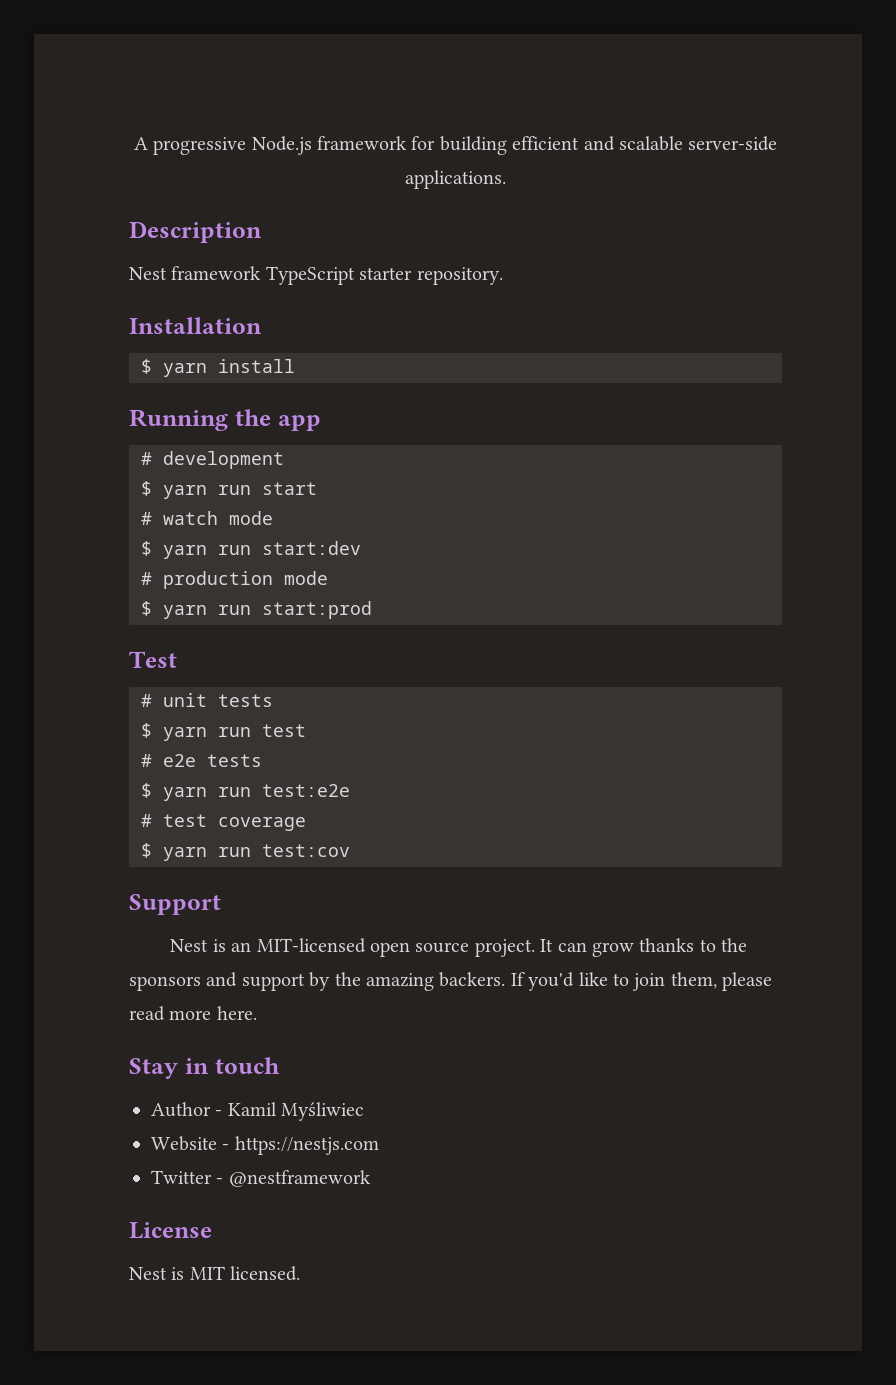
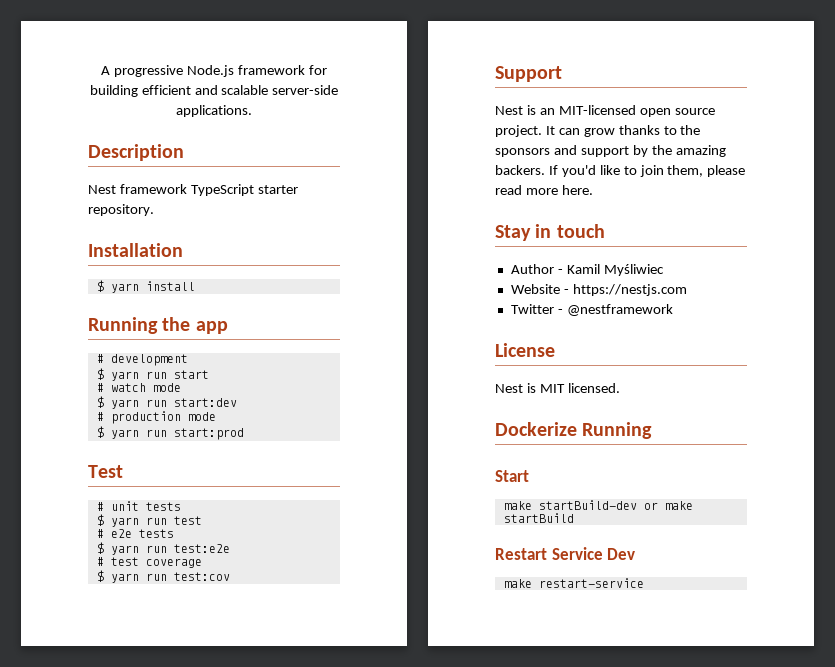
+ Dockerize Running
+ Start
+ make startBuild-dev or make startBuild
+ Restart Service Dev
+ make restart-service

